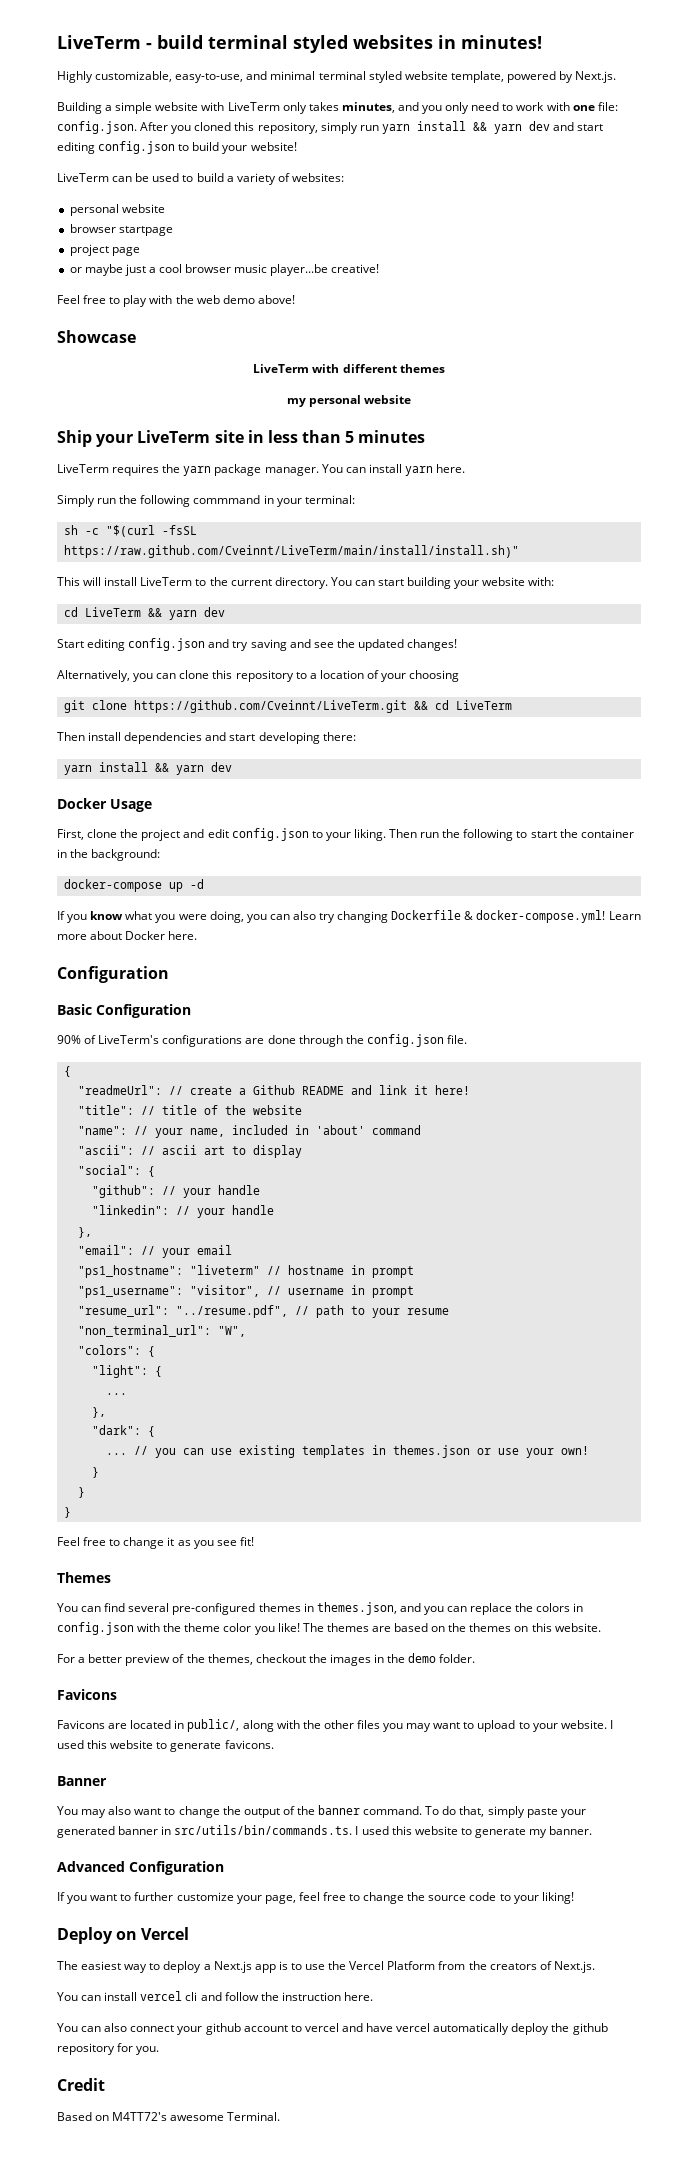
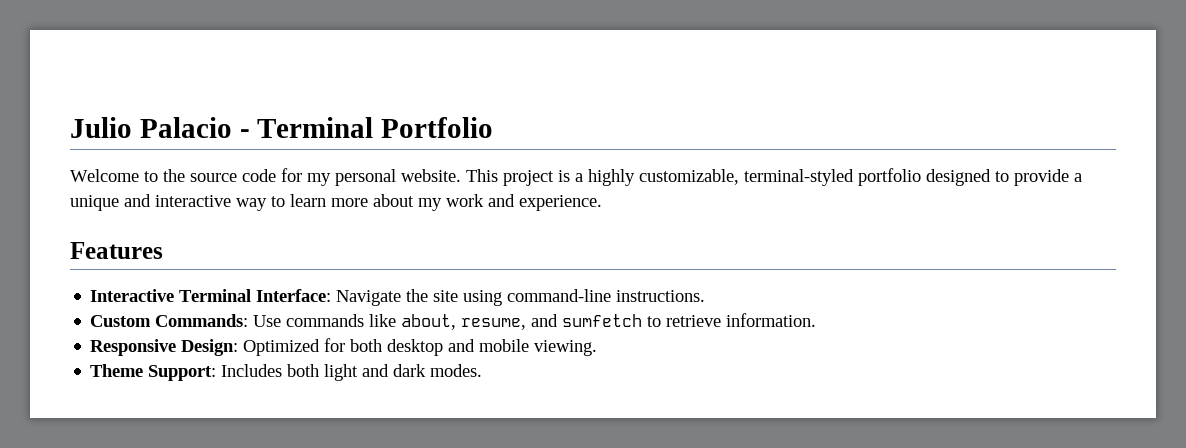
- LiveTerm - build terminal styled websites in minutes!
- Highly customizable, easy-to-use, and minimal terminal styled website template, powered by Next.js.
- Building a simple website with LiveTerm only takes minutes, and you only need to work with one file: config.json. After you cloned this repository, simply run yarn install && yarn dev and start editing config.json to build your website!
- LiveTerm can be used to build a variety of websites:
- personal website
- browser startpage
- project page
- or maybe just a cool browser music player...be creative!
- Feel free to play with the web demo above!
- Showcase
- LiveTerm with different themes
- my personal website
- Ship your LiveTerm site in less than 5 minutes
- LiveTerm requires the yarn package manager. You can install yarn here.
- Simply run the following commmand in your terminal:
- sh -c "$(curl -fsSL https://raw.github.com/Cveinnt/LiveTerm/main/install/install.sh)"
- This will install LiveTerm to the current directory. You can start building your website with:
- cd LiveTerm && yarn dev
- Start editing config.json and try saving and see the updated changes!
- Alternatively, you can clone this repository to a location of your choosing
- git clone https://github.com/Cveinnt/LiveTerm.git && cd LiveTerm
- Then install dependencies and start developing there:
- yarn install && yarn dev
- Docker Usage
- First, clone the project and edit config.json to your liking. Then run the following to start the container in the background:
- docker-compose up -d
- If you know what you were doing, you can also try changing Dockerfile & docker-compose.yml! Learn more about Docker here.
- Configuration
- Basic Configuration
- 90% of LiveTerm's configurations are done through the config.json file.
- {
- "readmeUrl": // create a Github README and link it here!
- "title": // title of the website
- "name": // your name, included in 'about' command
- "ascii": // ascii art to display
- "social": {
- "github": // your handle
- "linkedin": // your handle
- },
- "email": // your email
- "ps1_hostname": "liveterm" // hostname in prompt
- "ps1_username": "visitor", // username in prompt
- "resume_url": "../resume.pdf", // path to your resume
- "non_terminal_url": "W",
- "colors": {
- "light": {
- ...
- },
- "dark": {
- ... // you can use existing templates in themes.json or use your own!
- }
- }
- }
- Feel free to change it as you see fit!
- Themes
- You can find several pre-configured themes in themes.json, and you can replace the colors in config.json with the theme color you like! The themes are based on the themes on this website.
- For a better preview of the themes, checkout the images in the demo folder.
- Favicons
- Favicons are located in public/, along with the other files you may want to upload to your website. I used this website to generate favicons.
- Banner
- You may also want to change the output of the banner command. To do that, simply paste your generated banner in src/utils/bin/commands.ts. I used this website to generate my banner.
- Advanced Configuration
- If you want to further customize your page, feel free to change the source code to your liking!
- Deploy on Vercel
- The easiest way to deploy a Next.js app is to use the Vercel Platform from the creators of Next.js.
- You can install vercel cli and follow the instruction here.
- You can also connect your github account to vercel and have vercel automatically deploy the github repository for you.
- Credit
- Based on M4TT72's awesome Terminal.
+ Julio Palacio - Terminal Portfolio
+ Welcome to the source code for my personal website. This project is a highly customizable, terminal-styled portfolio designed to provide a unique and interactive way to learn more about my work and experience.
+ Features
+ Interactive Terminal Interface: Navigate the site using command-line instructions.
+ Custom Commands: Use commands like about, resume, and sumfetch to retrieve information.
+ Responsive Design: Optimized for both desktop and mobile viewing.
+ Theme Support: Includes both light and dark modes.

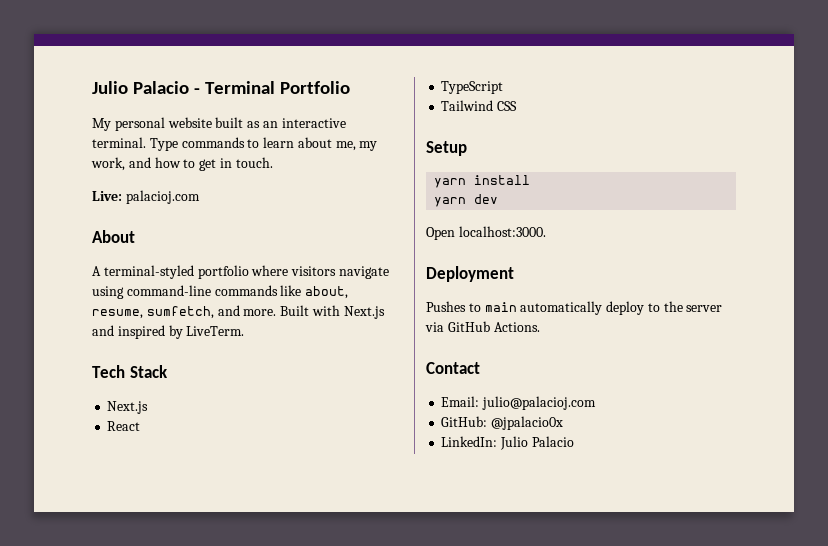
- Welcome to the source code for my personal website. This project is a highly customizable, terminal-styled portfolio designed to provide a unique and interactive way to learn more about my work and experience.
- Features
- Interactive Terminal Interface: Navigate the site using command-line instructions.
- Custom Commands: Use commands like about, resume, and sumfetch to retrieve information.
- Responsive Design: Optimized for both desktop and mobile viewing.
- Theme Support: Includes both light and dark modes.
+ My personal website built as an interactive terminal. Type commands to learn about me, my work, and how to get in touch.
+ Live: palacioj.com
+ About
+ A terminal-styled portfolio where visitors navigate using command-line commands like about, resume, sumfetch, and more. Built with Next.js and inspired by LiveTerm.
+ Tech Stack
+ Next.js
+ React
+ TypeScript
+ Tailwind CSS
+ Setup
+ yarn install
+ yarn dev
+ Open localhost:3000.
+ Deployment
+ Pushes to main automatically deploy to the server via GitHub Actions.
+ Contact
+ Email: julio@palacioj.com
+ GitHub: @jpalacio0x
+ LinkedIn: Julio Palacio

